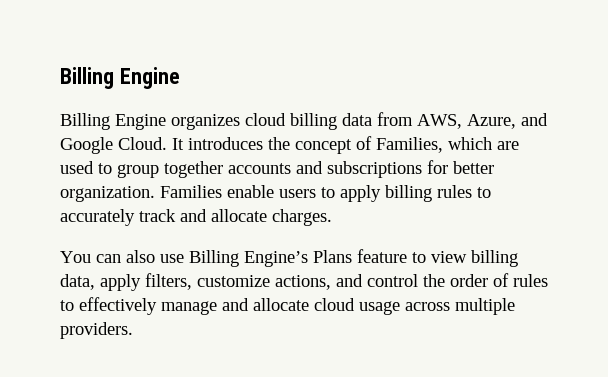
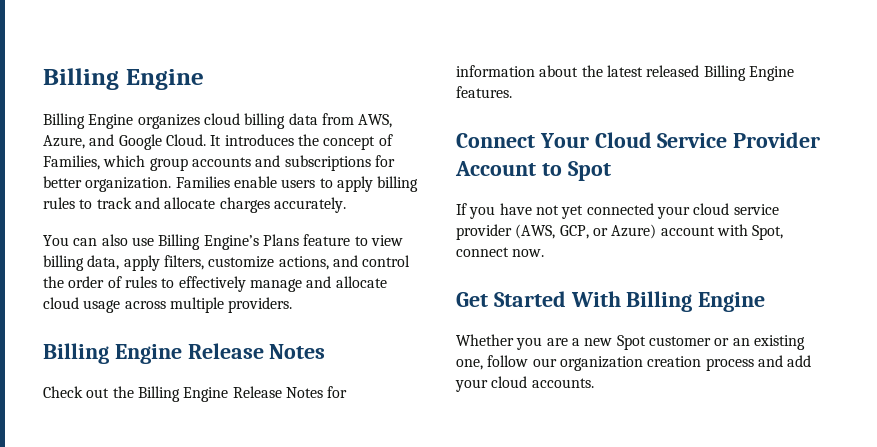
- It introduces the concept of Families, which are used to group together accounts and subscriptions for better organization.
+ It introduces the concept of Families, which group accounts and subscriptions for better organization.
- Families enable users to apply billing rules to accurately track and allocate charges.
+ Families enable users to apply billing rules to track and allocate charges accurately.
  You can also use Billing Engine’s Plans feature to view billing data, apply filters, customize actions, and control the order of rules to effectively manage and allocate cloud usage across multiple providers.
+ Billing Engine Release Notes
+ Check out the Billing Engine Release Notes for information about the latest released Billing Engine features.
+ Connect Your Cloud Service Provider Account to Spot
+ If you have not yet connected your cloud service provider (AWS, GCP, or Azure) account with Spot, connect now.
+ Get Started With Billing Engine
+ Whether you are a new Spot customer or an existing one, follow our organization creation process and add your cloud accounts.

